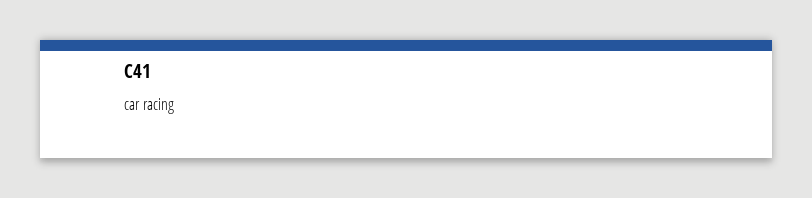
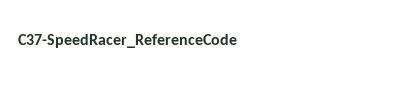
- C41
- car racing
+ C37-SpeedRacer_ReferenceCode

